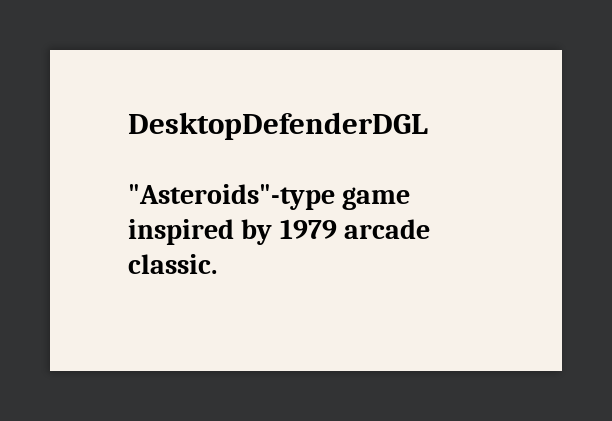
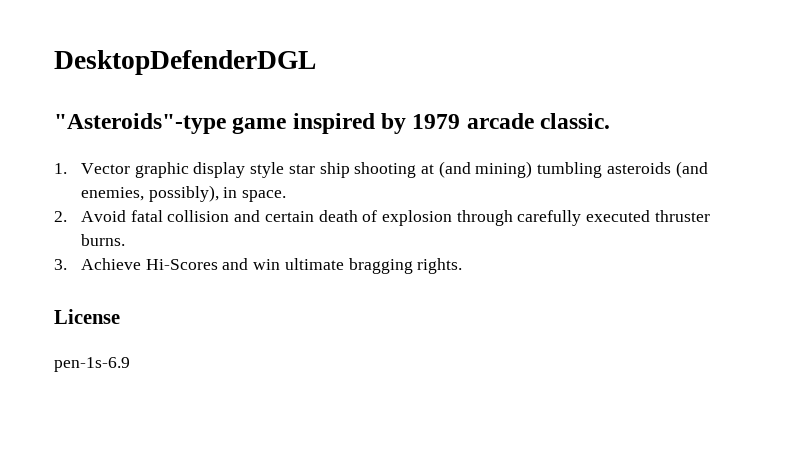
+ 1. Vector graphic display style star ship shooting at (and mining) tumbling asteroids (and enemies, possibly), in space.
+ 2. Avoid fatal collision and certain death of explosion through carefully executed thruster burns.
+ 3. Achieve Hi-Scores and win ultimate bragging rights.
+ License
+ pen-1s-6.9

